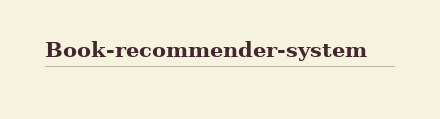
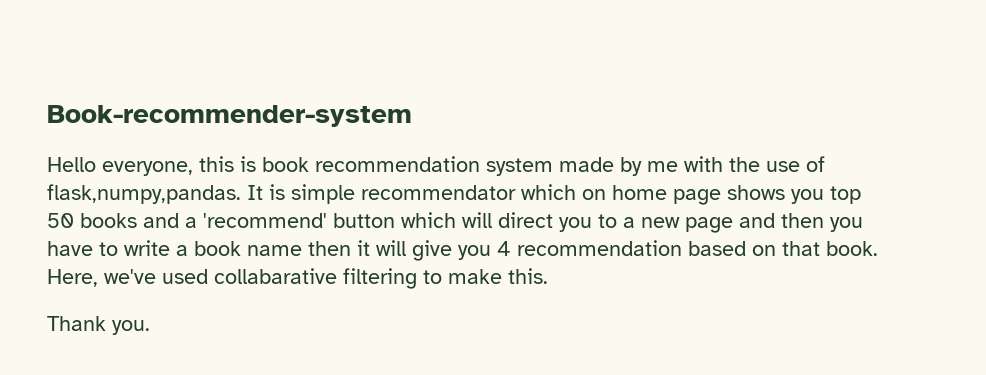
+ Hello everyone, this is book recommendation system made by me with the use of flask,numpy,pandas. It is simple recommendator which on home page shows you top 50 books and a 'recommend' button which will direct you to a new page and then you have to write a book name then it will give you 4 recommendation based on that book. Here, we've used collabarative filtering to make this.
+ Thank you.

